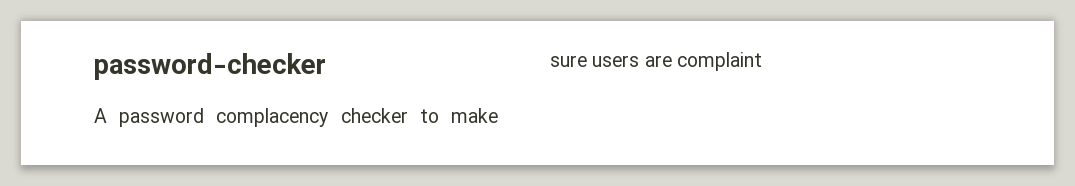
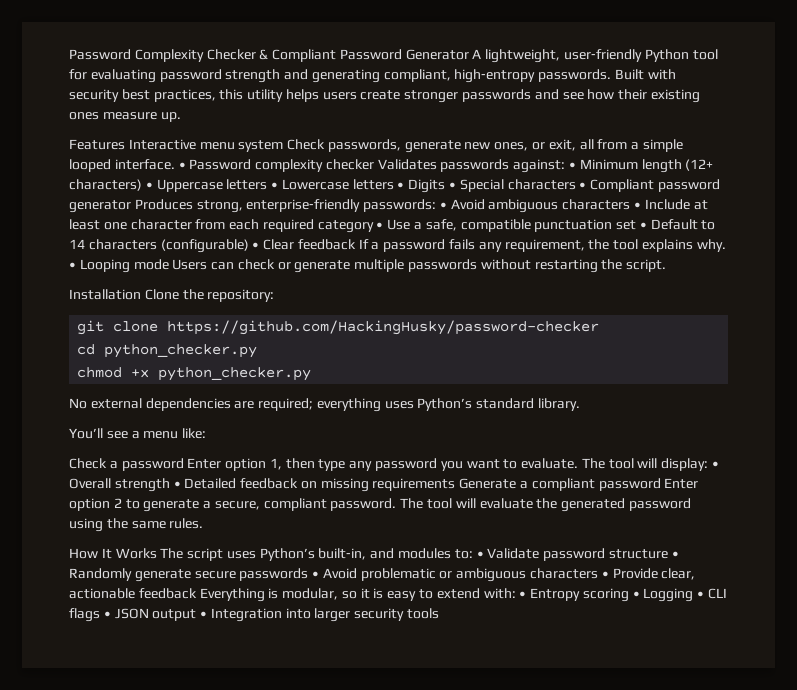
- password-checker
- A password complacency checker to make sure users are complaint
+ Password Complexity Checker & Compliant Password Generator A lightweight, user‑friendly Python tool for evaluating password strength and generating compliant, high‑entropy passwords. Built with security best practices, this utility helps users create stronger passwords and see how their existing ones measure up.
+ Features Interactive menu system Check passwords, generate new ones, or exit, all from a simple looped interface. • Password complexity checker Validates passwords against: • Minimum length (12+ characters) • Uppercase letters • Lowercase letters • Digits • Special characters • Compliant password generator Produces strong, enterprise‑friendly passwords: • Avoid ambiguous characters • Include at least one character from each required category • Use a safe, compatible punctuation set • Default to 14 characters (configurable) • Clear feedback If a password fails any requirement, the tool explains why. • Looping mode Users can check or generate multiple passwords without restarting the script.
+ Installation Clone the repository:
+ git clone https://github.com/HackingHusky/password-checker
+ cd python_checker.py
+ chmod +x python_checker.py
+ No external dependencies are required; everything uses Python’s standard library.
+ You’ll see a menu like:
+ Check a password Enter option 1, then type any password you want to evaluate. The tool will display: • Overall strength • Detailed feedback on missing requirements Generate a compliant password Enter option 2 to generate a secure, compliant password. The tool will evaluate the generated password using the same rules.
+ How It Works The script uses Python’s built‑in, and modules to: • Validate password structure • Randomly generate secure passwords • Avoid problematic or ambiguous characters • Provide clear, actionable feedback Everything is modular, so it is easy to extend with: • Entropy scoring • Logging • CLI flags • JSON output • Integration into larger security tools

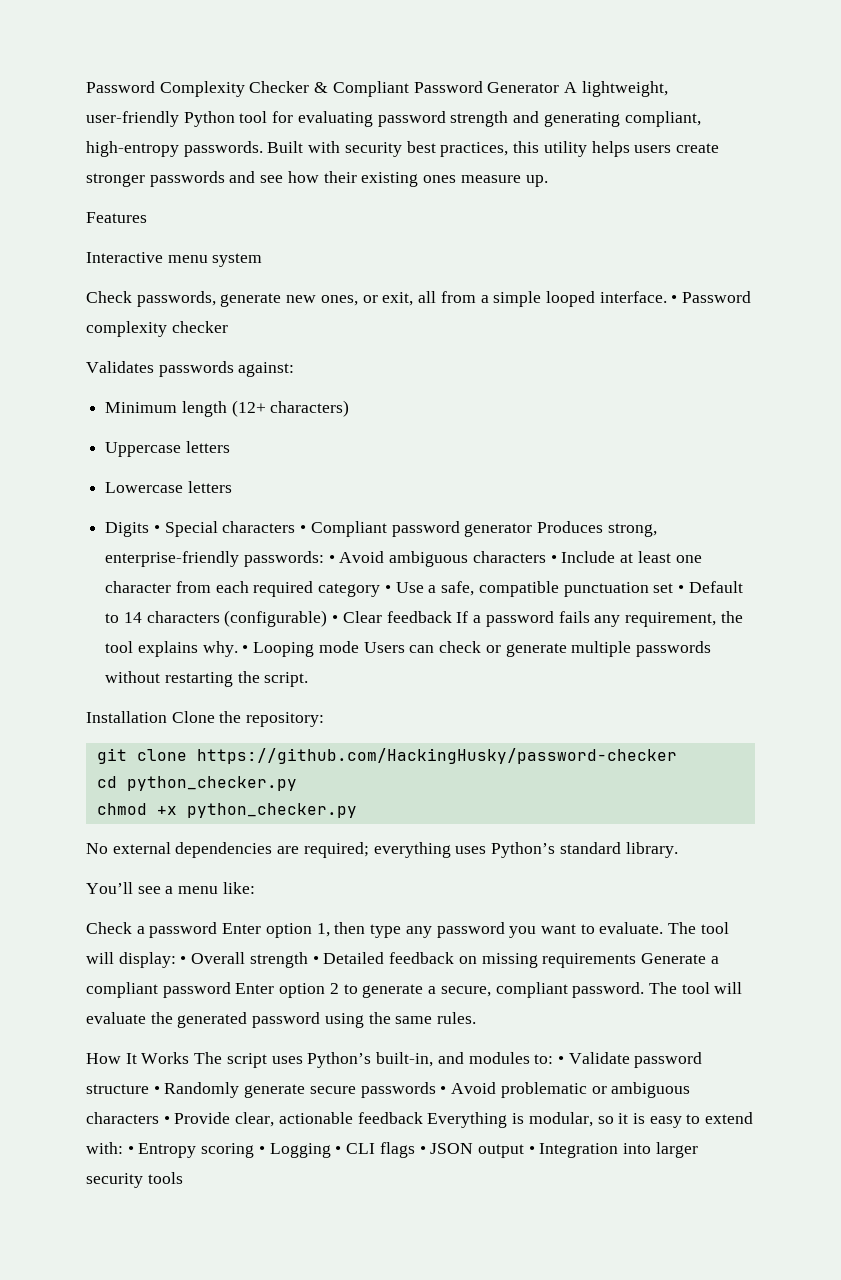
- Features Interactive menu system Check passwords, generate new ones, or exit, all from a simple looped interface.
+ Features
+ Interactive menu system
+ Check passwords, generate new ones, or exit, all from a simple looped interface.
- • Password complexity checker Validates passwords against: • Minimum length (12+ characters) • Uppercase letters • Lowercase letters • Digits • Special characters • Compliant password generator Produces strong, enterprise‑friendly passwords:
+ • Password complexity checker
+ Validates passwords against:
+ Minimum length (12+ characters)
+ Uppercase letters
+ Lowercase letters
+ Digits • Special characters • Compliant password generator Produces strong, enterprise‑friendly passwords:

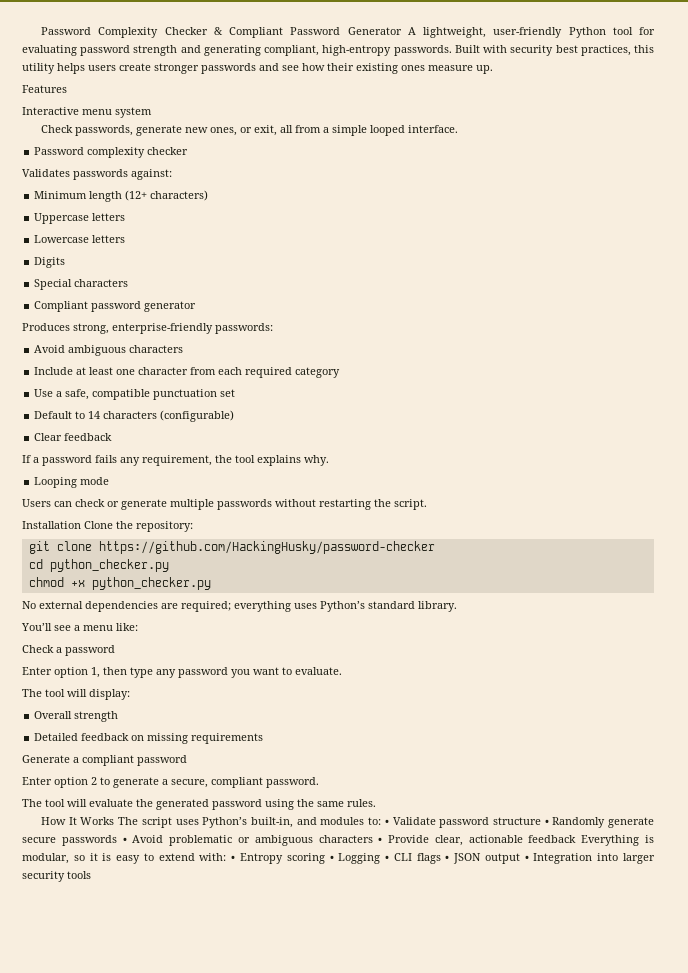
- Check passwords, generate new ones, or exit, all from a simple looped interface. • Password complexity checker
+ Check passwords, generate new ones, or exit, all from a simple looped interface.
+ Password complexity checker
- Digits • Special characters • Compliant password generator Produces strong, enterprise‑friendly passwords: • Avoid ambiguous characters • Include at least one character from each required category • Use a safe, compatible punctuation set • Default to 14 characters (configurable) • Clear feedback If a password fails any requirement, the tool explains why. • Looping mode Users can check or generate multiple passwords without restarting the script.
+ Digits
+ Special characters
+ Compliant password generator
+ Produces strong, enterprise‑friendly passwords:
+ Avoid ambiguous characters
+ Include at least one character from each required category
+ Use a safe, compatible punctuation set
+ Default to 14 characters (configurable)
+ Clear feedback
+ If a password fails any requirement, the tool explains why.
+ Looping mode
+ Users can check or generate multiple passwords without restarting the script.
- Check a password Enter option 1, then type any password you want to evaluate. The tool will display: • Overall strength • Detailed feedback on missing requirements Generate a compliant password Enter option 2 to generate a secure, compliant password. The tool will evaluate the generated password using the same rules.
+ Check a password
+ Enter option 1, then type any password you want to evaluate.
+ The tool will display:
+ Overall strength
+ Detailed feedback on missing requirements
+ Generate a compliant password
+ Enter option 2 to generate a secure, compliant password.
+ The tool will evaluate the generated password using the same rules.

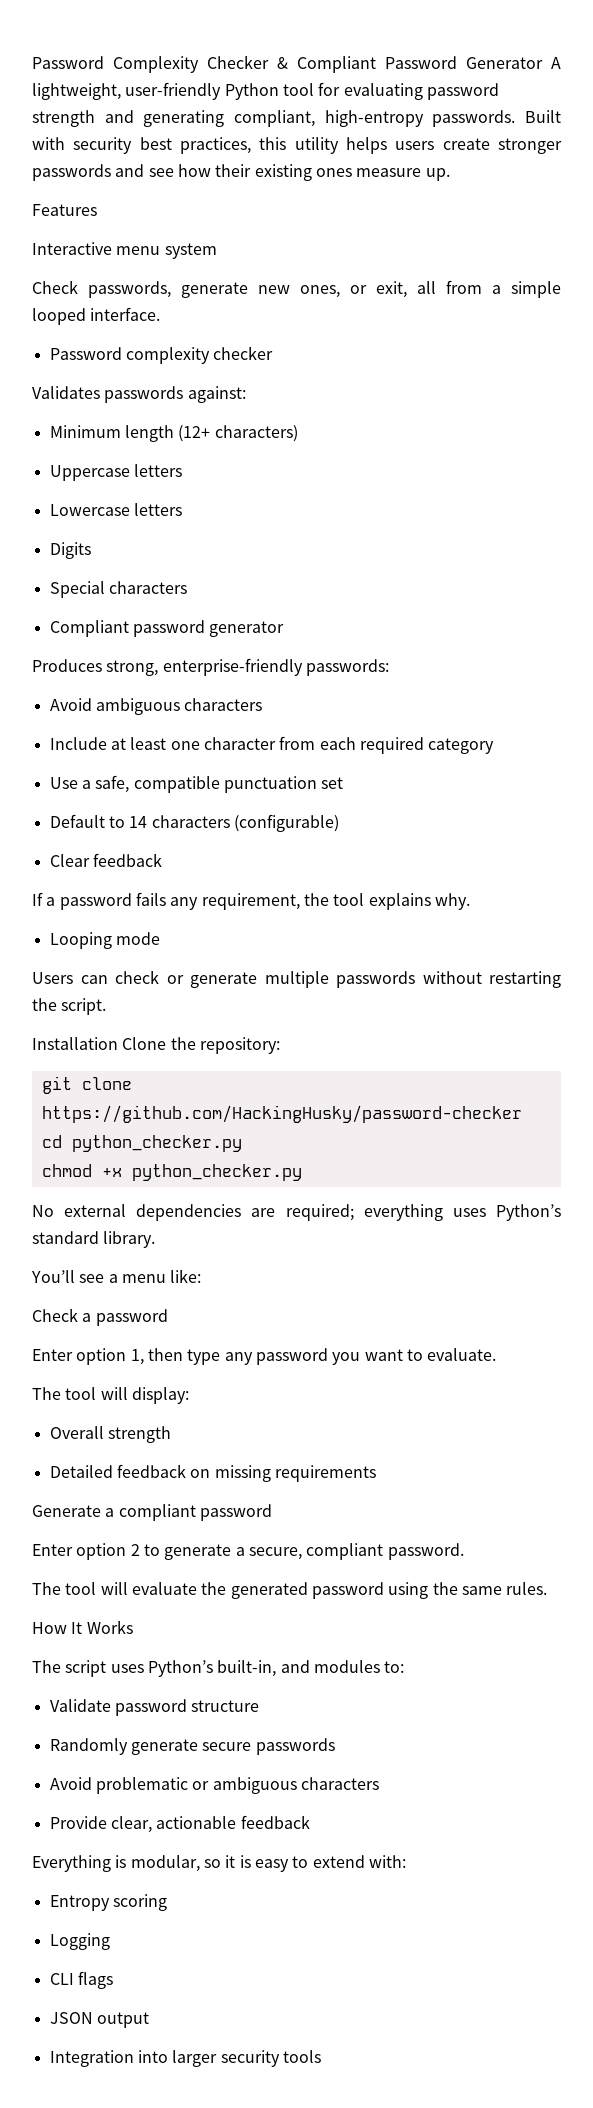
- How It Works The script uses Python’s built‑in, and modules to: • Validate password structure • Randomly generate secure passwords • Avoid problematic or ambiguous characters • Provide clear, actionable feedback Everything is modular, so it is easy to extend with: • Entropy scoring • Logging • CLI flags • JSON output • Integration into larger security tools
+ How It Works
+ The script uses Python’s built‑in, and modules to:
+ Validate password structure
+ Randomly generate secure passwords
+ Avoid problematic or ambiguous characters
+ Provide clear, actionable feedback
+ Everything is modular, so it is easy to extend with:
+ Entropy scoring
+ Logging
+ CLI flags
+ JSON output
+ Integration into larger security tools

